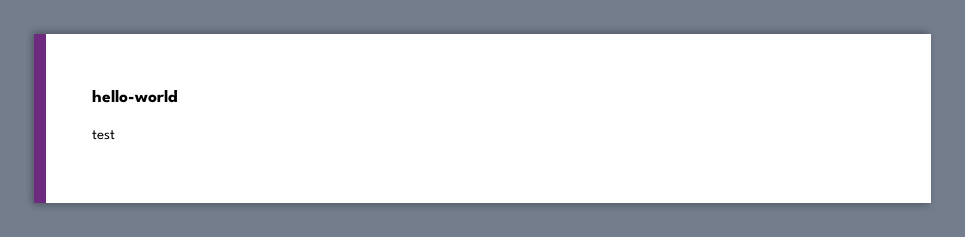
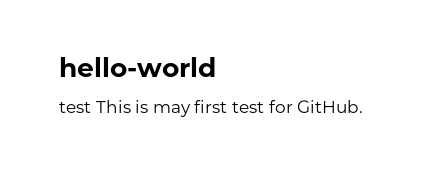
- test
+ test This is may first test for GitHub.

